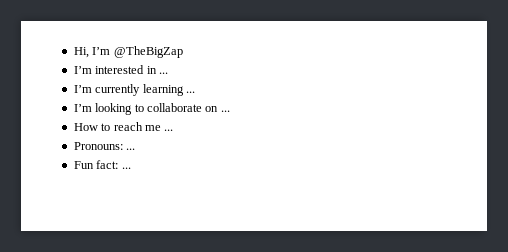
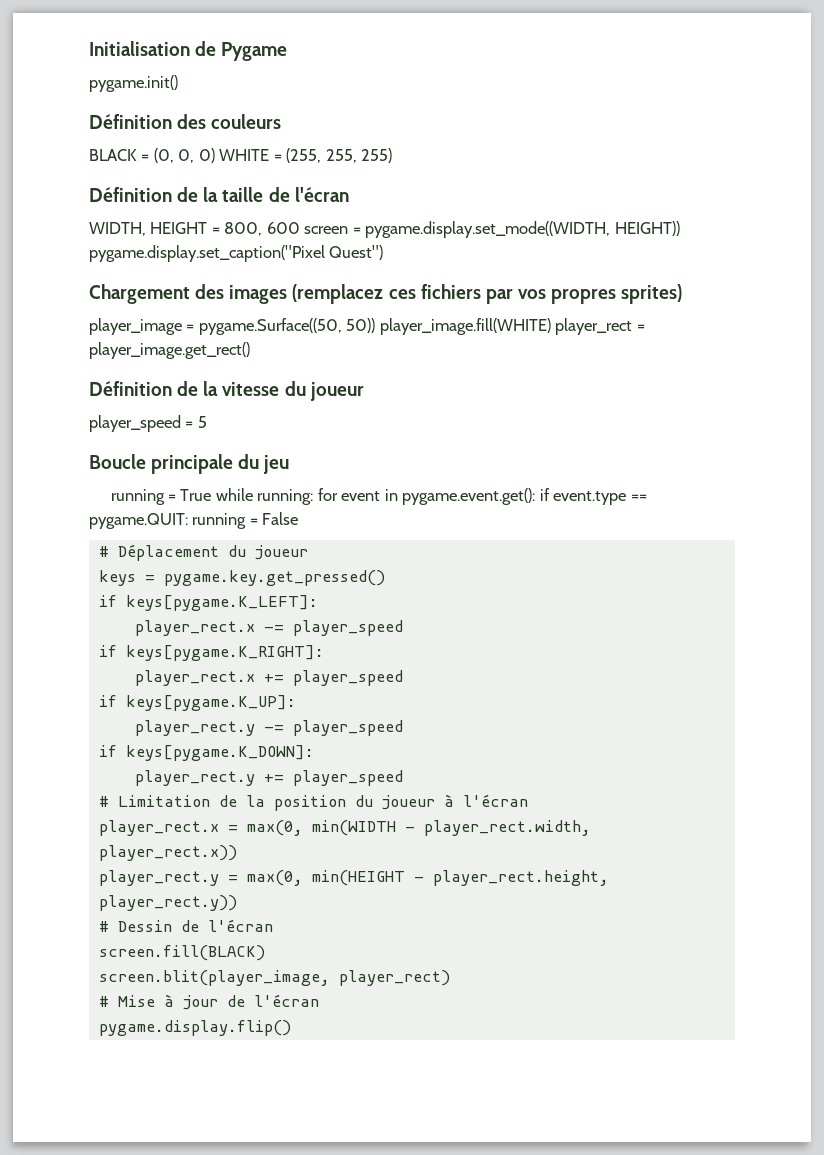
- Hi, I’m @TheBigZap
- I’m interested in ...
- I’m currently learning ...
- I’m looking to collaborate on ...
- How to reach me ...
- Pronouns: ...
- Fun fact: ...
+ Initialisation de Pygame
+ pygame.init()
+ Définition des couleurs
+ BLACK = (0, 0, 0) WHITE = (255, 255, 255)
+ Définition de la taille de l'écran
+ WIDTH, HEIGHT = 800, 600 screen = pygame.display.set_mode((WIDTH, HEIGHT)) pygame.display.set_caption("Pixel Quest")
+ Chargement des images (remplacez ces fichiers par vos propres sprites)
+ player_image = pygame.Surface((50, 50)) player_image.fill(WHITE) player_rect = player_image.get_rect()
+ Définition de la vitesse du joueur
+ player_speed = 5
+ Boucle principale du jeu
+ running = True while running: for event in pygame.event.get(): if event.type == pygame.QUIT: running = False
+ # Déplacement du joueur
+ keys = pygame.key.get_pressed()
+ if keys[pygame.K_LEFT]:
+ player_rect.x -= player_speed
+ if keys[pygame.K_RIGHT]:
+ player_rect.x += player_speed
+ if keys[pygame.K_UP]:
+ player_rect.y -= player_speed
+ if keys[pygame.K_DOWN]:
+ player_rect.y += player_speed
+ # Limitation de la position du joueur à l'écran
+ player_rect.x = max(0, min(WIDTH - player_rect.width, player_rect.x))
+ player_rect.y = max(0, min(HEIGHT - player_rect.height, player_rect.y))
+ # Dessin de l'écran
+ screen.fill(BLACK)
+ screen.blit(player_image, player_rect)
+ # Mise à jour de l'écran
+ pygame.display.flip()

